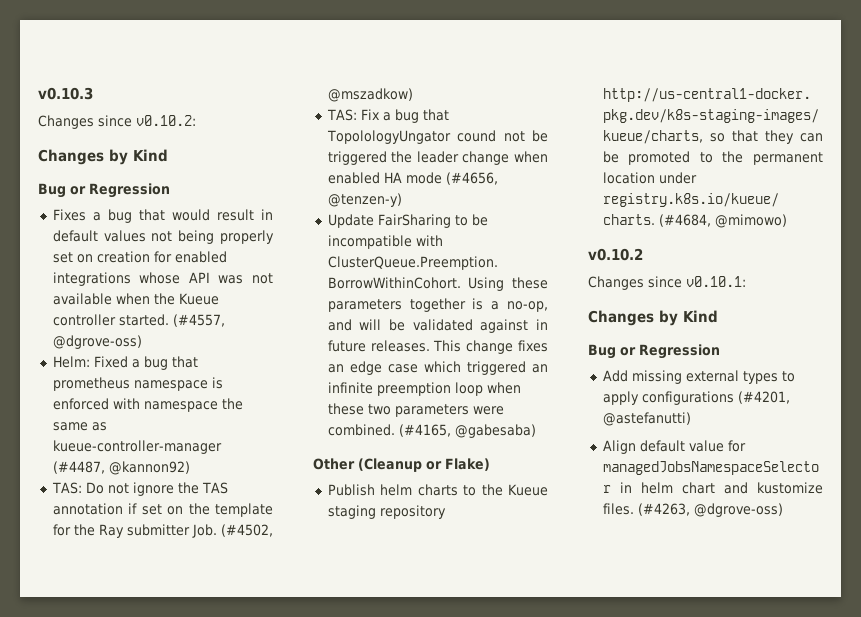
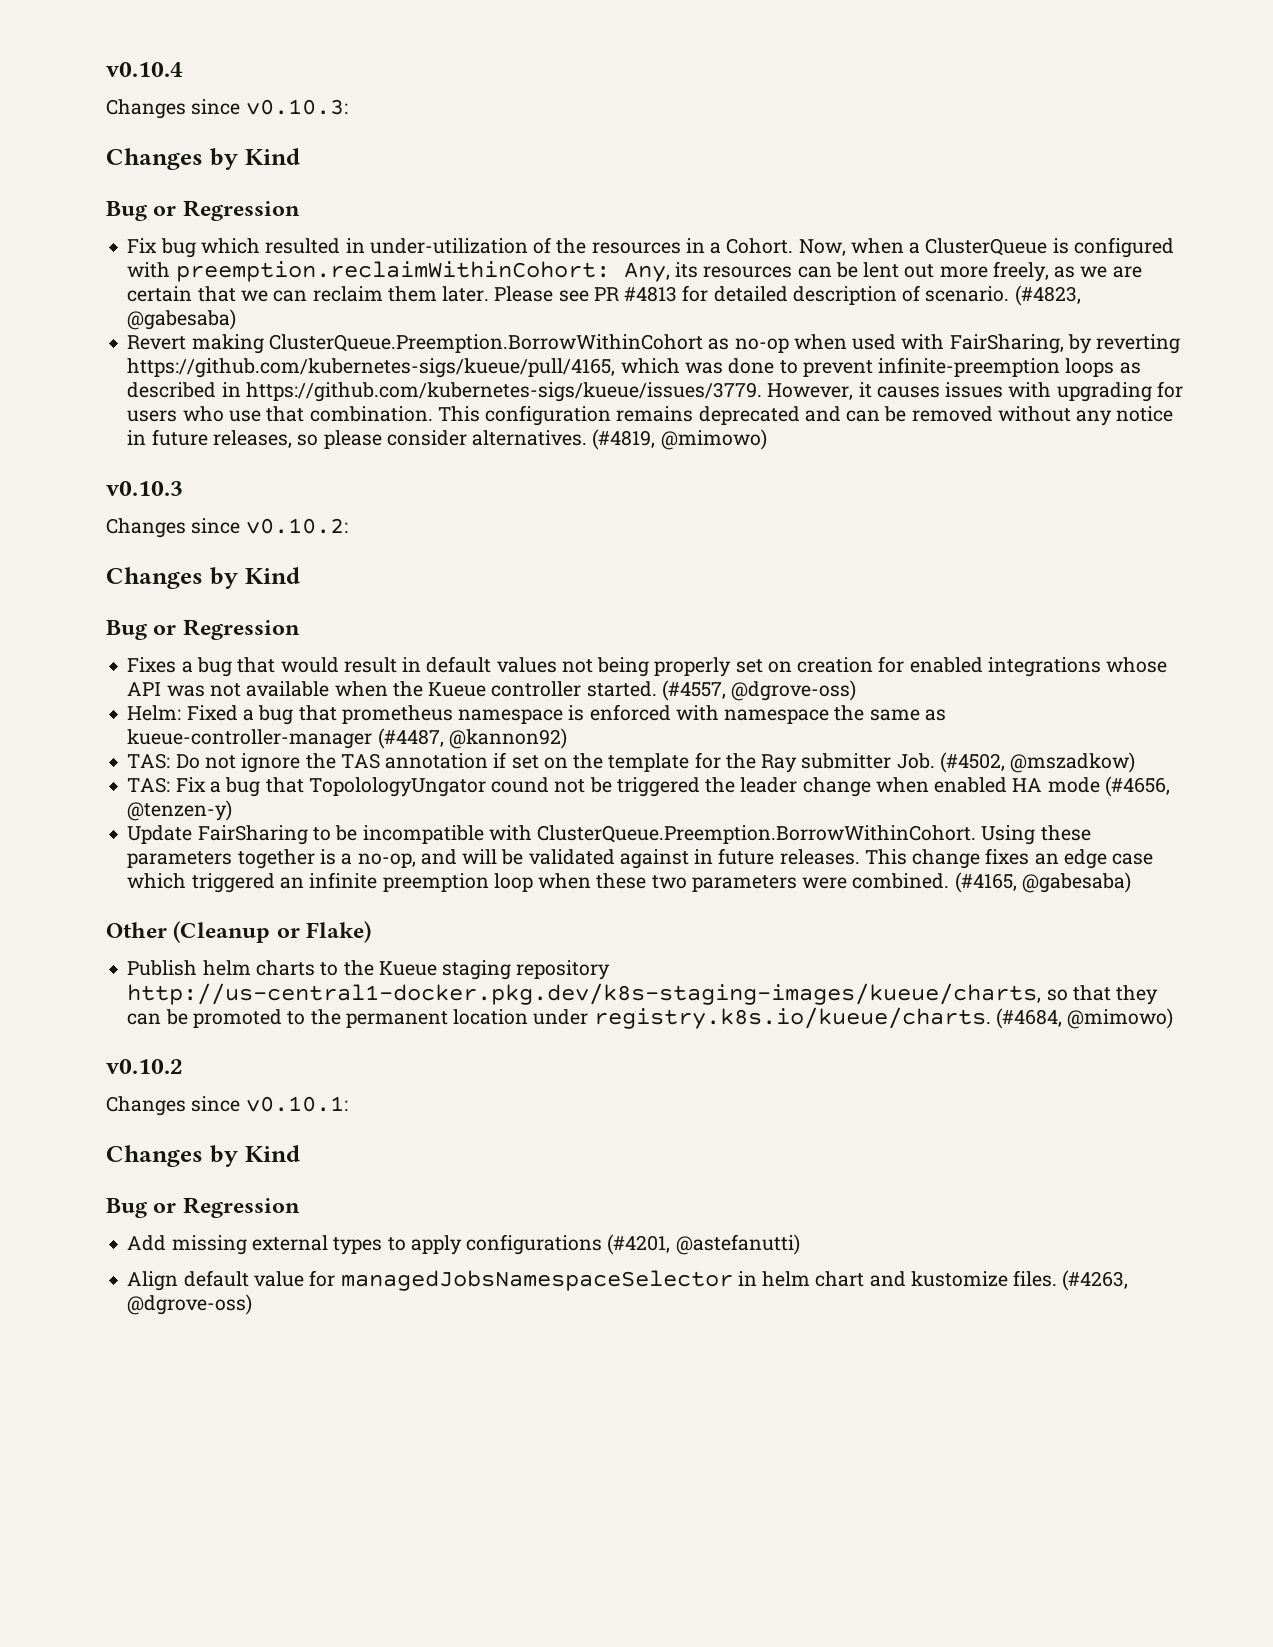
+ v0.10.4
+ Changes since v0.10.3:
+ Changes by Kind
+ Bug or Regression
+ Fix bug which resulted in under-utilization of the resources in a Cohort. Now, when a ClusterQueue is configured with preemption.reclaimWithinCohort: Any, its resources can be lent out more freely, as we are certain that we can reclaim them later. Please see PR #4813 for detailed description of scenario. (#4823, @gabesaba)
+ Revert making ClusterQueue.Preemption.BorrowWithinCohort as no-op when used with FairSharing, by reverting https://github.com/kubernetes-sigs/kueue/pull/4165, which was done to prevent infinite-preemption loops as described in https://github.com/kubernetes-sigs/kueue/issues/3779. However, it causes issues with upgrading for users who use that combination. This configuration remains deprecated and can be removed without any notice in future releases, so please consider alternatives. (#4819, @mimowo)

